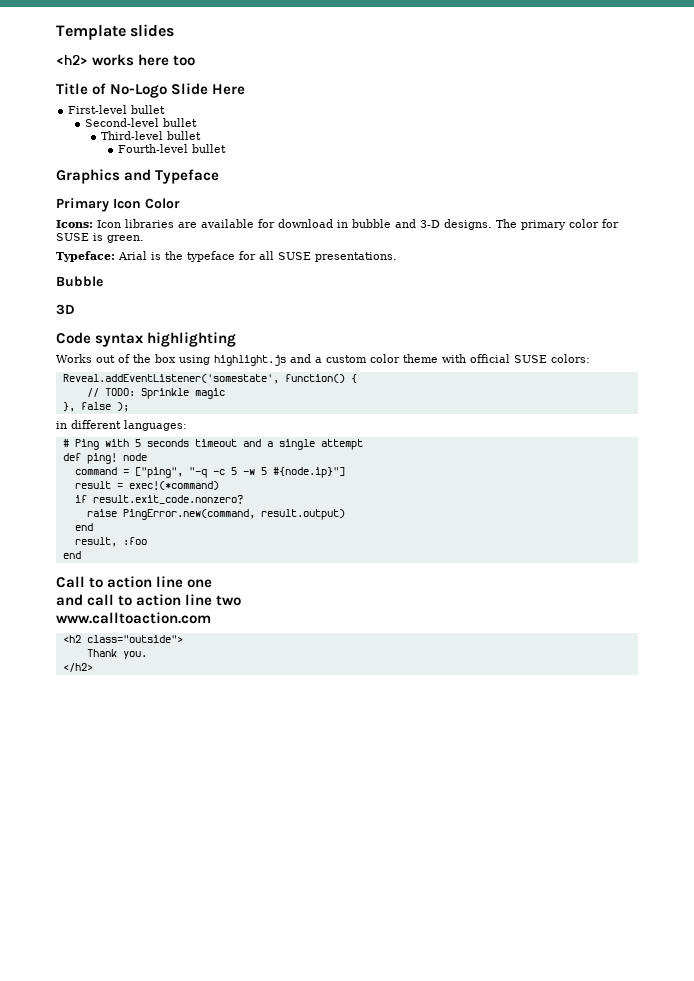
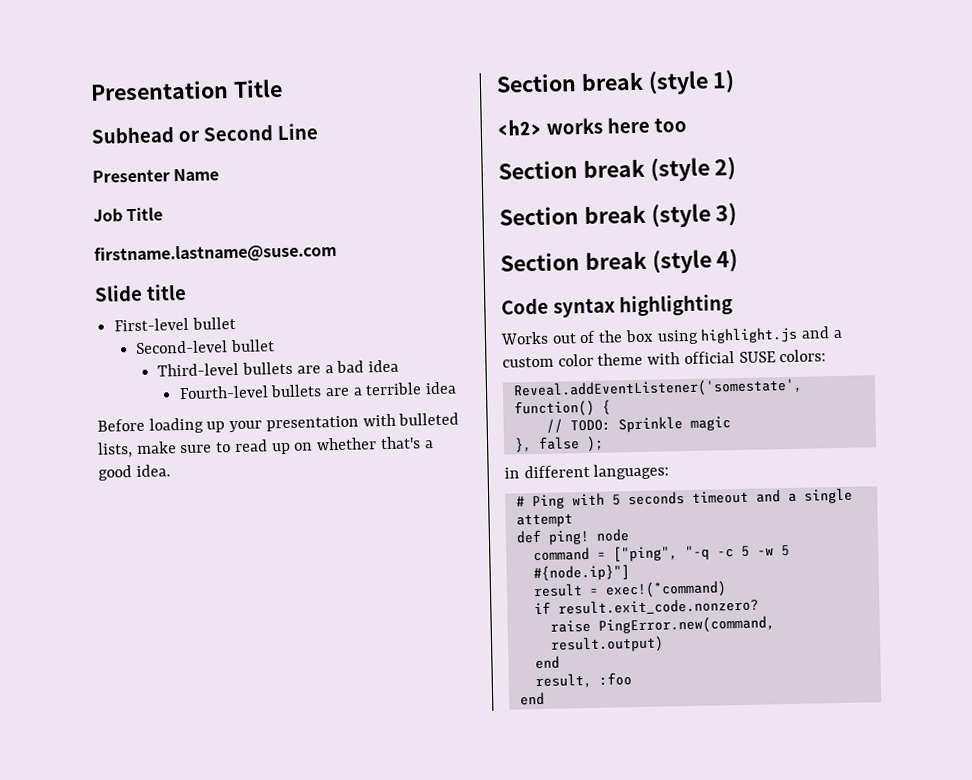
- Template slides
- <h2> works here too
- Title of No-Logo Slide Here
+ Presentation Title
+ Subhead or Second Line
+ Presenter Name
+ Job Title
+ firstname.lastname@suse.com
+ Slide title
- Third-level bullet
- Fourth-level bullet
- Graphics and Typeface
- Primary Icon Color
- Icons: Icon libraries are available for download in bubble and 3-D designs. The primary color for SUSE is green.
- Typeface: Arial is the typeface for all SUSE presentations.
- Bubble
- 3D
+ Third-level bullets are a bad idea
+ Fourth-level bullets are a terrible idea
+ Before loading up your presentation with bulleted lists, make sure to read up on whether that's a good idea.
+ Section break (style 1)
+ <h2> works here too
+ Section break (style 2)
+ Section break (style 3)
+ Section break (style 4)
- Call to action line one
- and call to action line two
- www.calltoaction.com
- <h2 class="outside">
- Thank you.
- </h2>

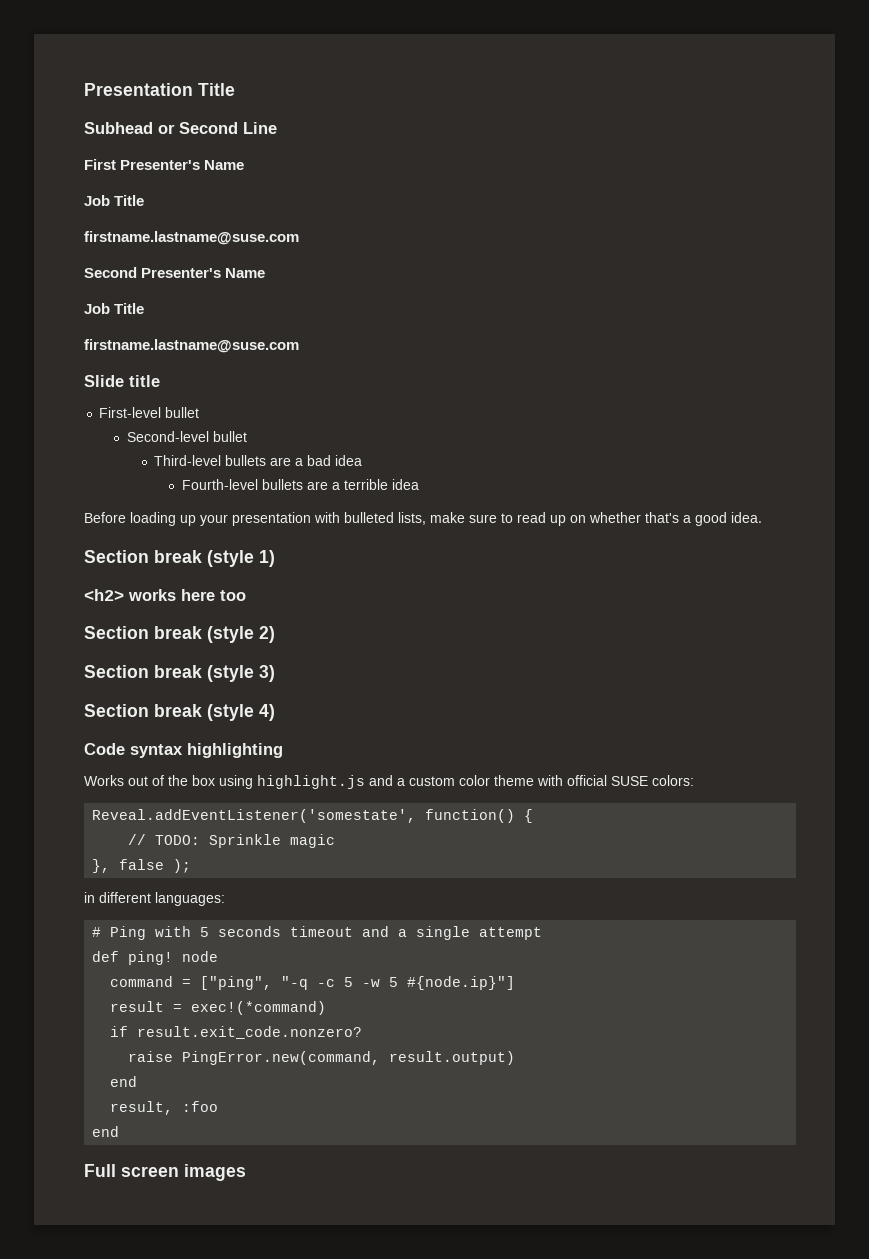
- Presenter Name
+ First Presenter's Name
+ Job Title
+ firstname.lastname@suse.com
+ Second Presenter's Name
+ Full screen images

